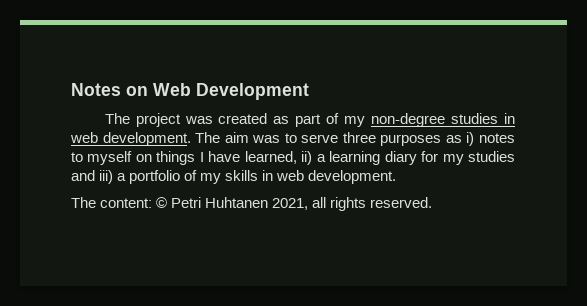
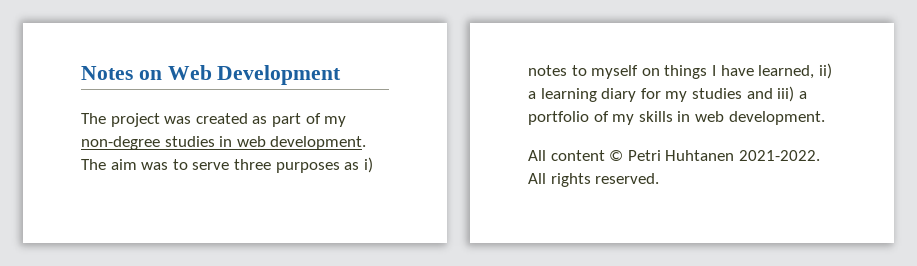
- The content: © Petri Huhtanen 2021, all rights reserved.
+ All content © Petri Huhtanen 2021-2022. All rights reserved.

